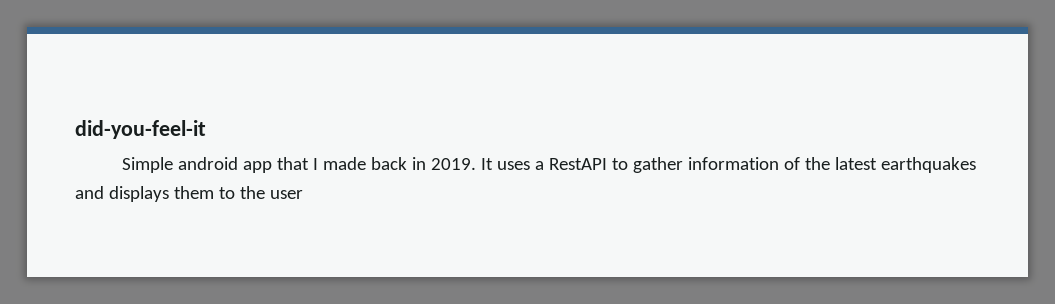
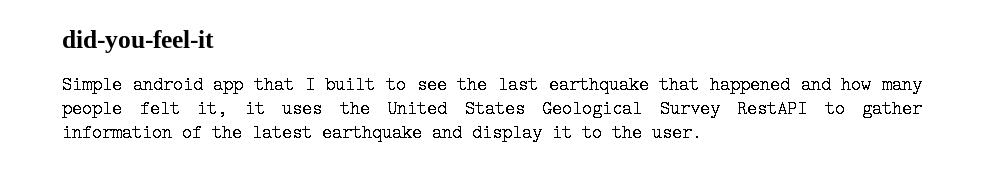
- Simple android app that I made back in 2019. It uses a RestAPI to gather information of the latest earthquakes and displays them to the user
+ Simple android app that I built to see the last earthquake that happened and how many people felt it, it uses the United States Geological Survey RestAPI to gather information of the latest earthquake and display it to the user.

